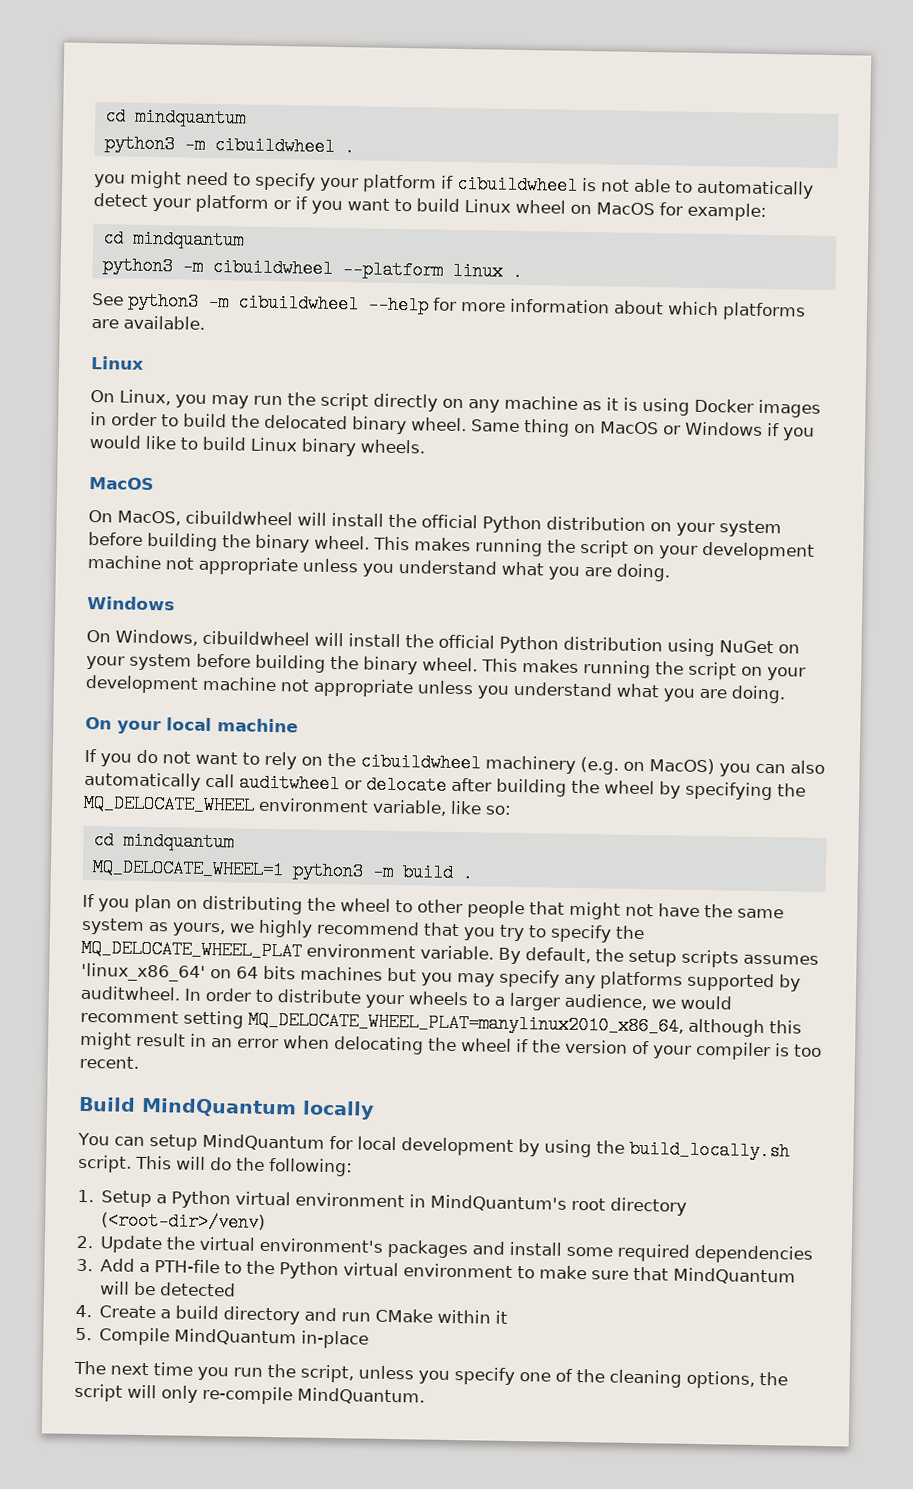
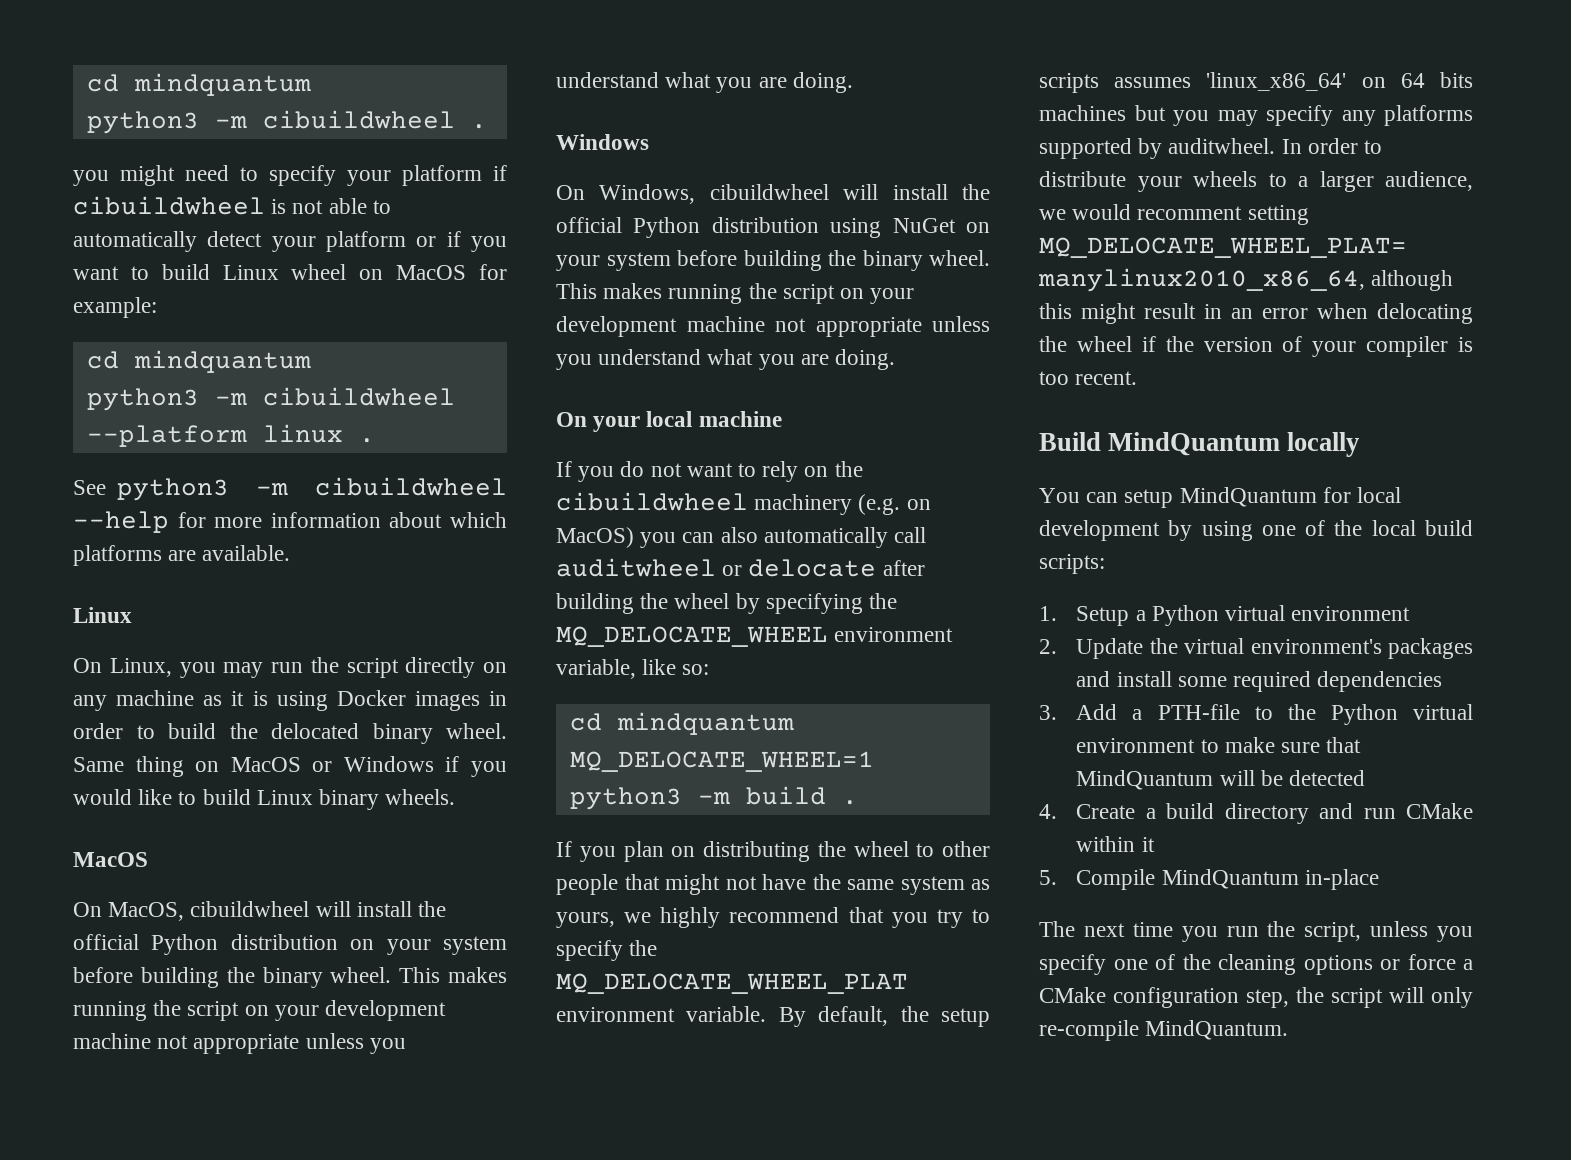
- You can setup MindQuantum for local development by using the build_locally.sh script. This will do the following:
+ You can setup MindQuantum for local development by using one of the local build scripts:
- 1. Setup a Python virtual environment in MindQuantum's root directory (<root-dir>/venv)
+ 1. Setup a Python virtual environment
- The next time you run the script, unless you specify one of the cleaning options, the script will only re-compile MindQuantum.
+ The next time you run the script, unless you specify one of the cleaning options or force a CMake configuration step, the script will only re-compile MindQuantum.

